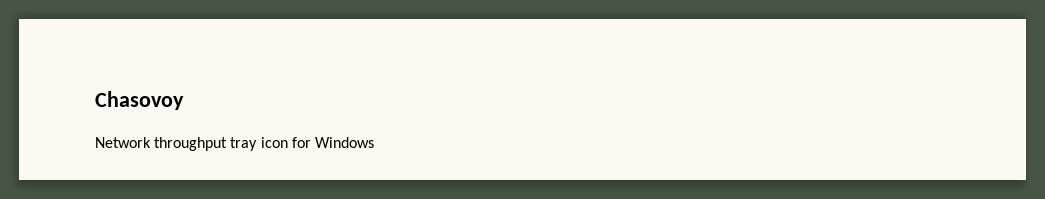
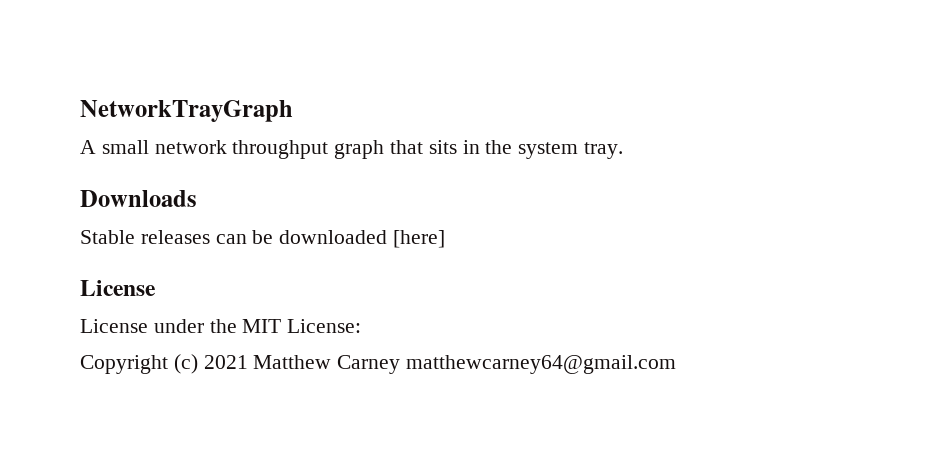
- Chasovoy
- Network throughput tray icon for Windows
+ NetworkTrayGraph
+ A small network throughput graph that sits in the system tray.
+ Downloads
+ Stable releases can be downloaded [here]
+ License
+ License under the MIT License:
+ Copyright (c) 2021 Matthew Carney matthewcarney64@gmail.com

